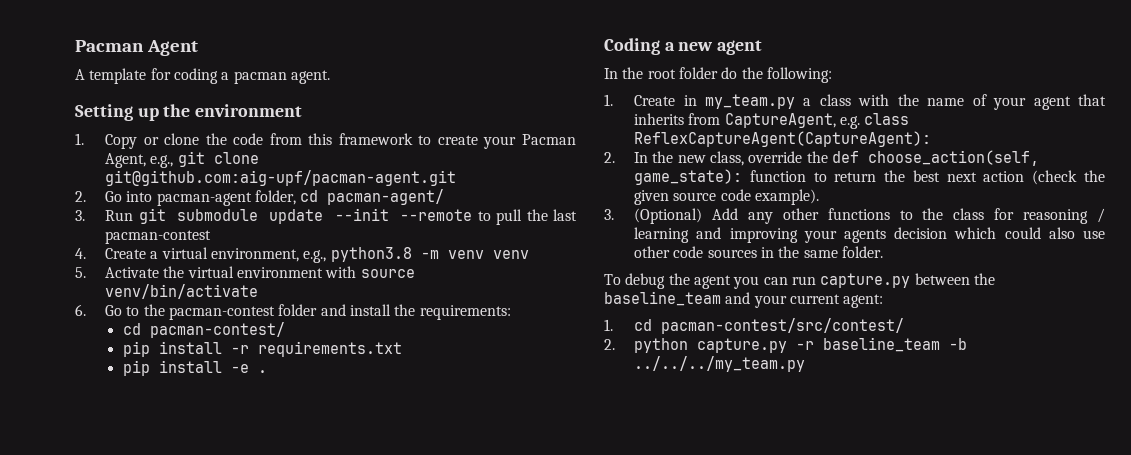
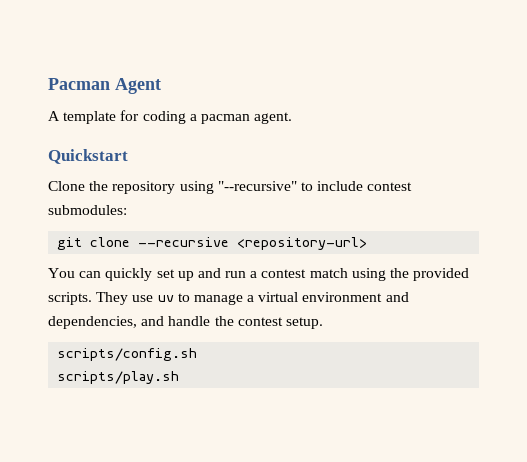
- Setting up the environment
- 1. Copy or clone the code from this framework to create your Pacman Agent, e.g., git clone git@github.com:aig-upf/pacman-agent.git
- 2. Go into pacman-agent folder, cd pacman-agent/
- 3. Run git submodule update --init --remote to pull the last pacman-contest
- 4. Create a virtual environment, e.g., python3.8 -m venv venv
- 5. Activate the virtual environment with source venv/bin/activate
- 6. Go to the pacman-contest folder and install the requirements:
- cd pacman-contest/
- pip install -r requirements.txt
- pip install -e .
- Coding a new agent
- In the root folder do the following:
- 1. Create in my_team.py a class with the name of your agent that inherits from CaptureAgent, e.g. class ReflexCaptureAgent(CaptureAgent):
- 2. In the new class, override the def choose_action(self, game_state): function to return the best next action (check the given source code example).
- 3. (Optional) Add any other functions to the class for reasoning / learning and improving your agents decision which could also use other code sources in the same folder.
- To debug the agent you can run capture.py between the baseline_team and your current agent:
- 1. cd pacman-contest/src/contest/
- 2. python capture.py -r baseline_team -b ../../../my_team.py
+ Quickstart
+ Clone the repository using "--recursive" to include contest submodules:
+ git clone --recursive <repository-url>
+ You can quickly set up and run a contest match using the provided scripts. They use uv to manage a virtual environment and dependencies, and handle the contest setup.
+ scripts/config.sh
+ scripts/play.sh

